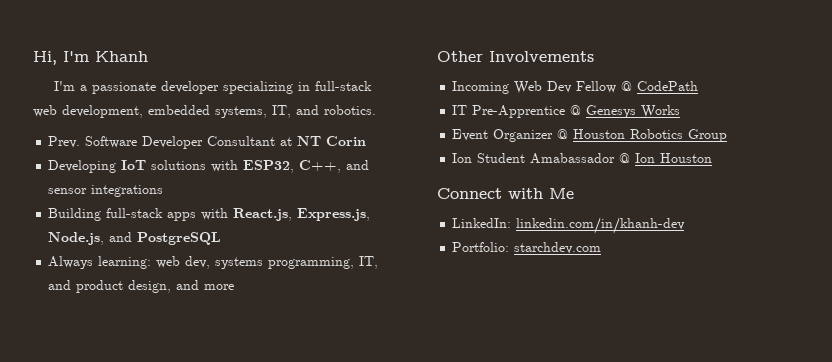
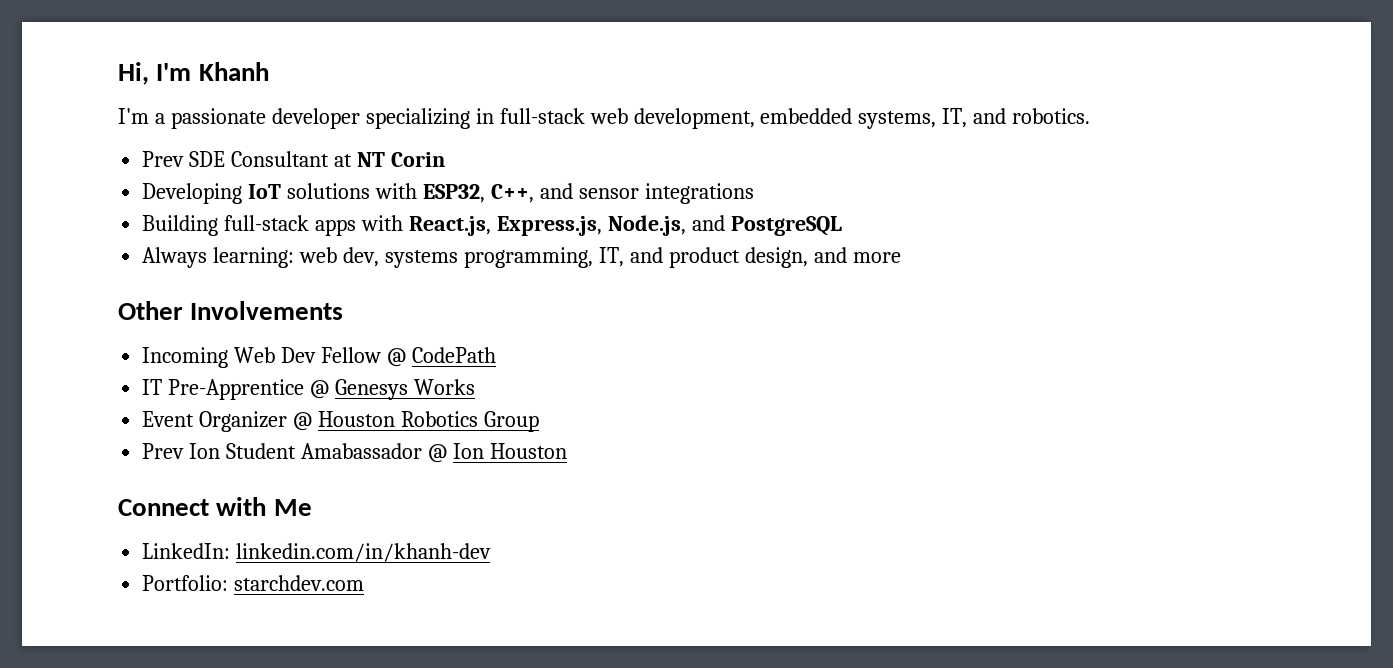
- Prev. Software Developer Consultant at NT Corin
+ Prev SDE Consultant at NT Corin
- Ion Student Amabassador @ Ion Houston
+ Prev Ion Student Amabassador @ Ion Houston

